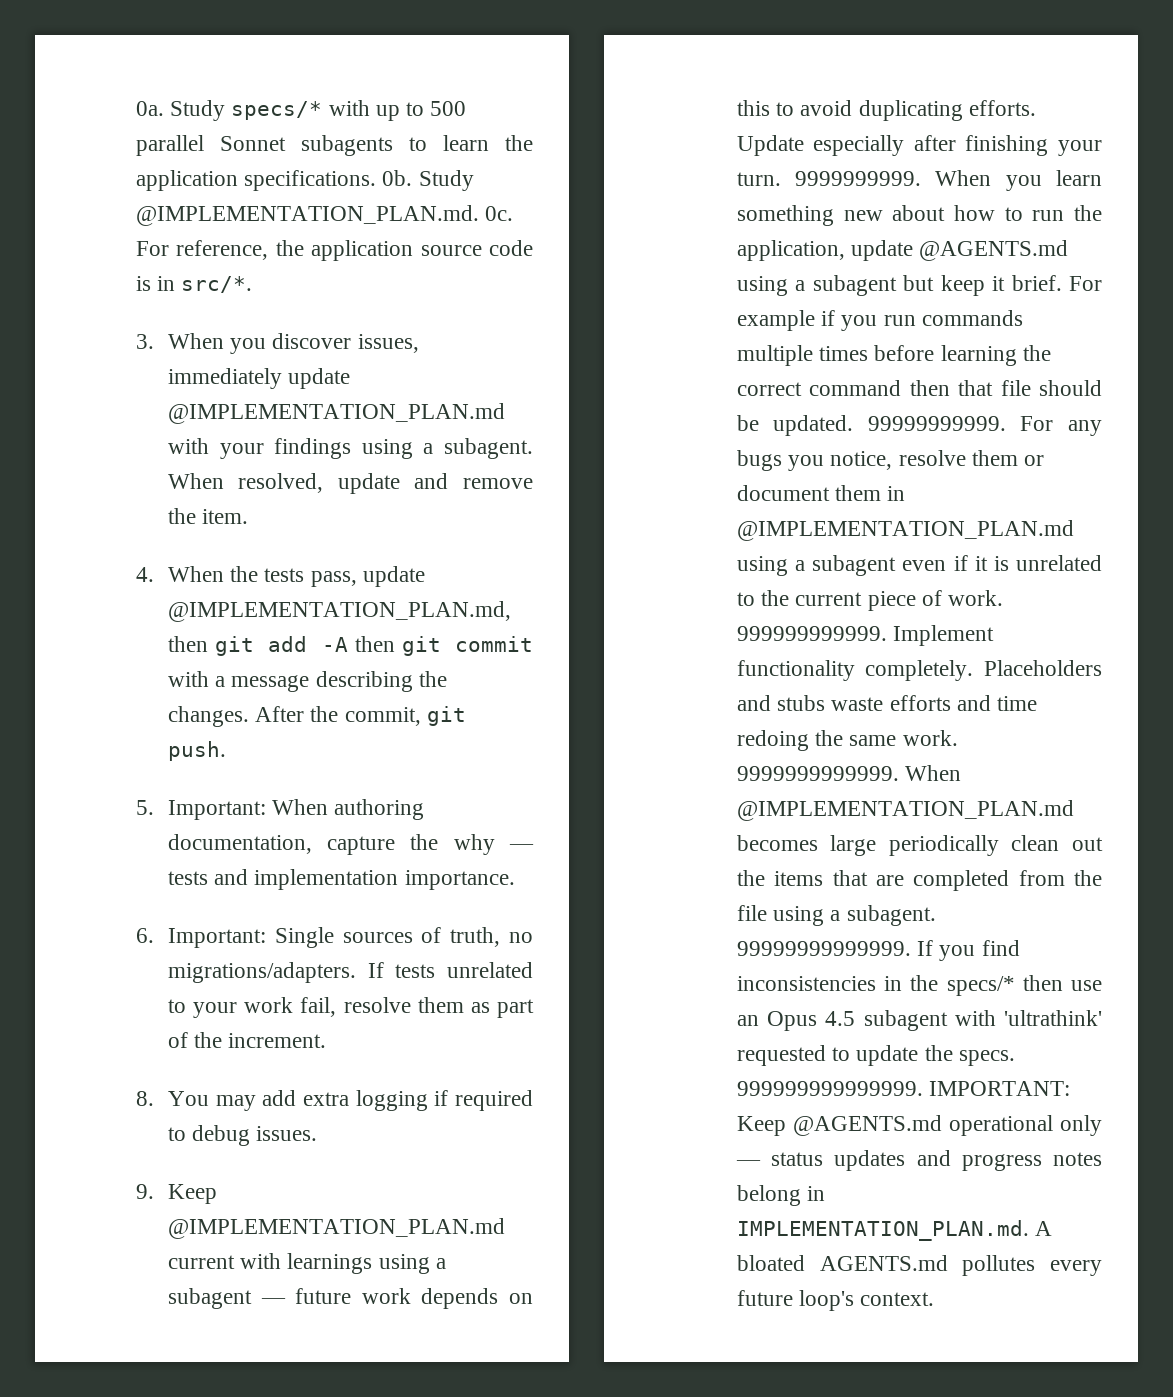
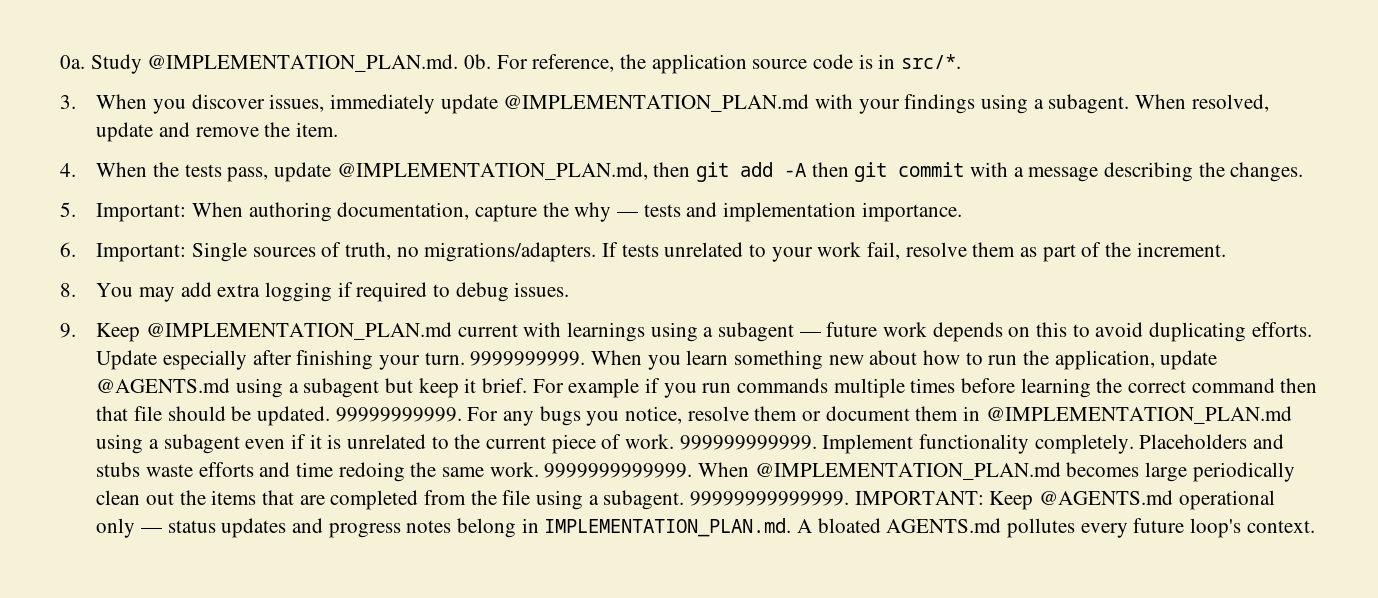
- Study specs/* with up to 500 parallel Sonnet subagents to learn the application specifications. 0b. Study @IMPLEMENTATION_PLAN.md. 0c.
+ Study @IMPLEMENTATION_PLAN.md. 0b.
- After the commit, git push.
- If you find inconsistencies in the specs/* then use an Opus 4.5 subagent with 'ultrathink' requested to update the specs. 999999999999999.

